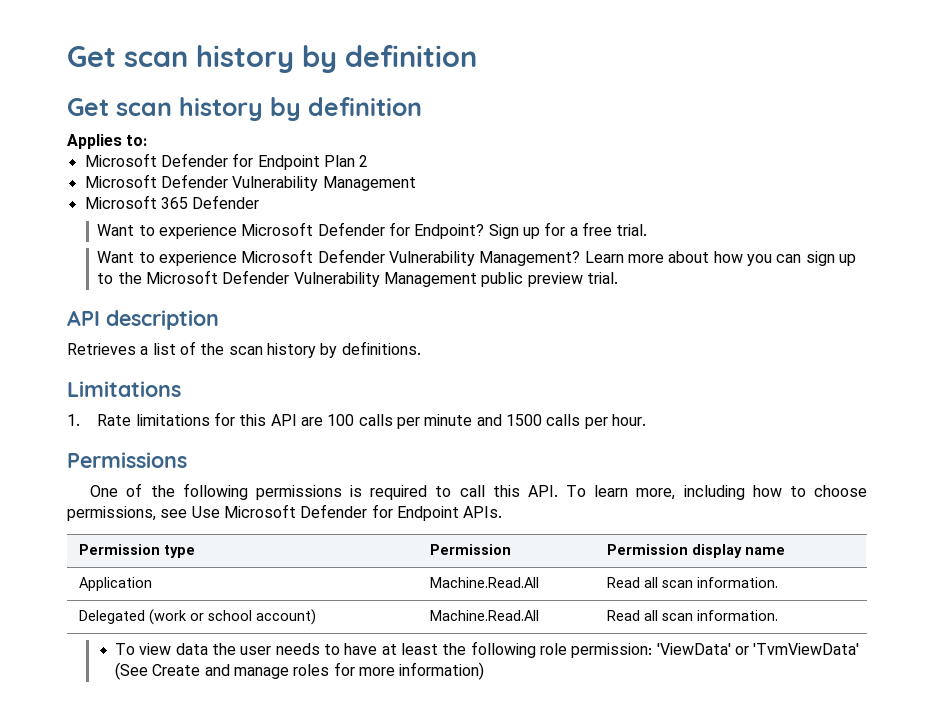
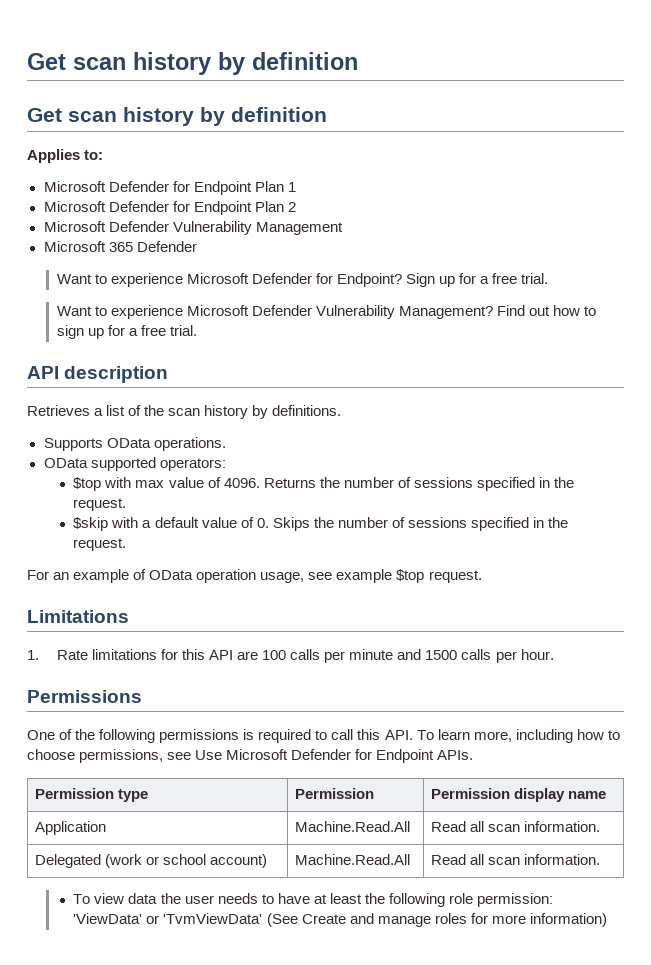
+ Microsoft Defender for Endpoint Plan 1
- Learn more about how you can sign up to the Microsoft Defender Vulnerability Management public preview trial.
+ Find out how to sign up for a free trial.
+ Supports OData operations.
+ OData supported operators:
+ $top with max value of 4096. Returns the number of sessions specified in the request.
+ $skip with a default value of 0. Skips the number of sessions specified in the request.
+ For an example of OData operation usage, see example $top request.

